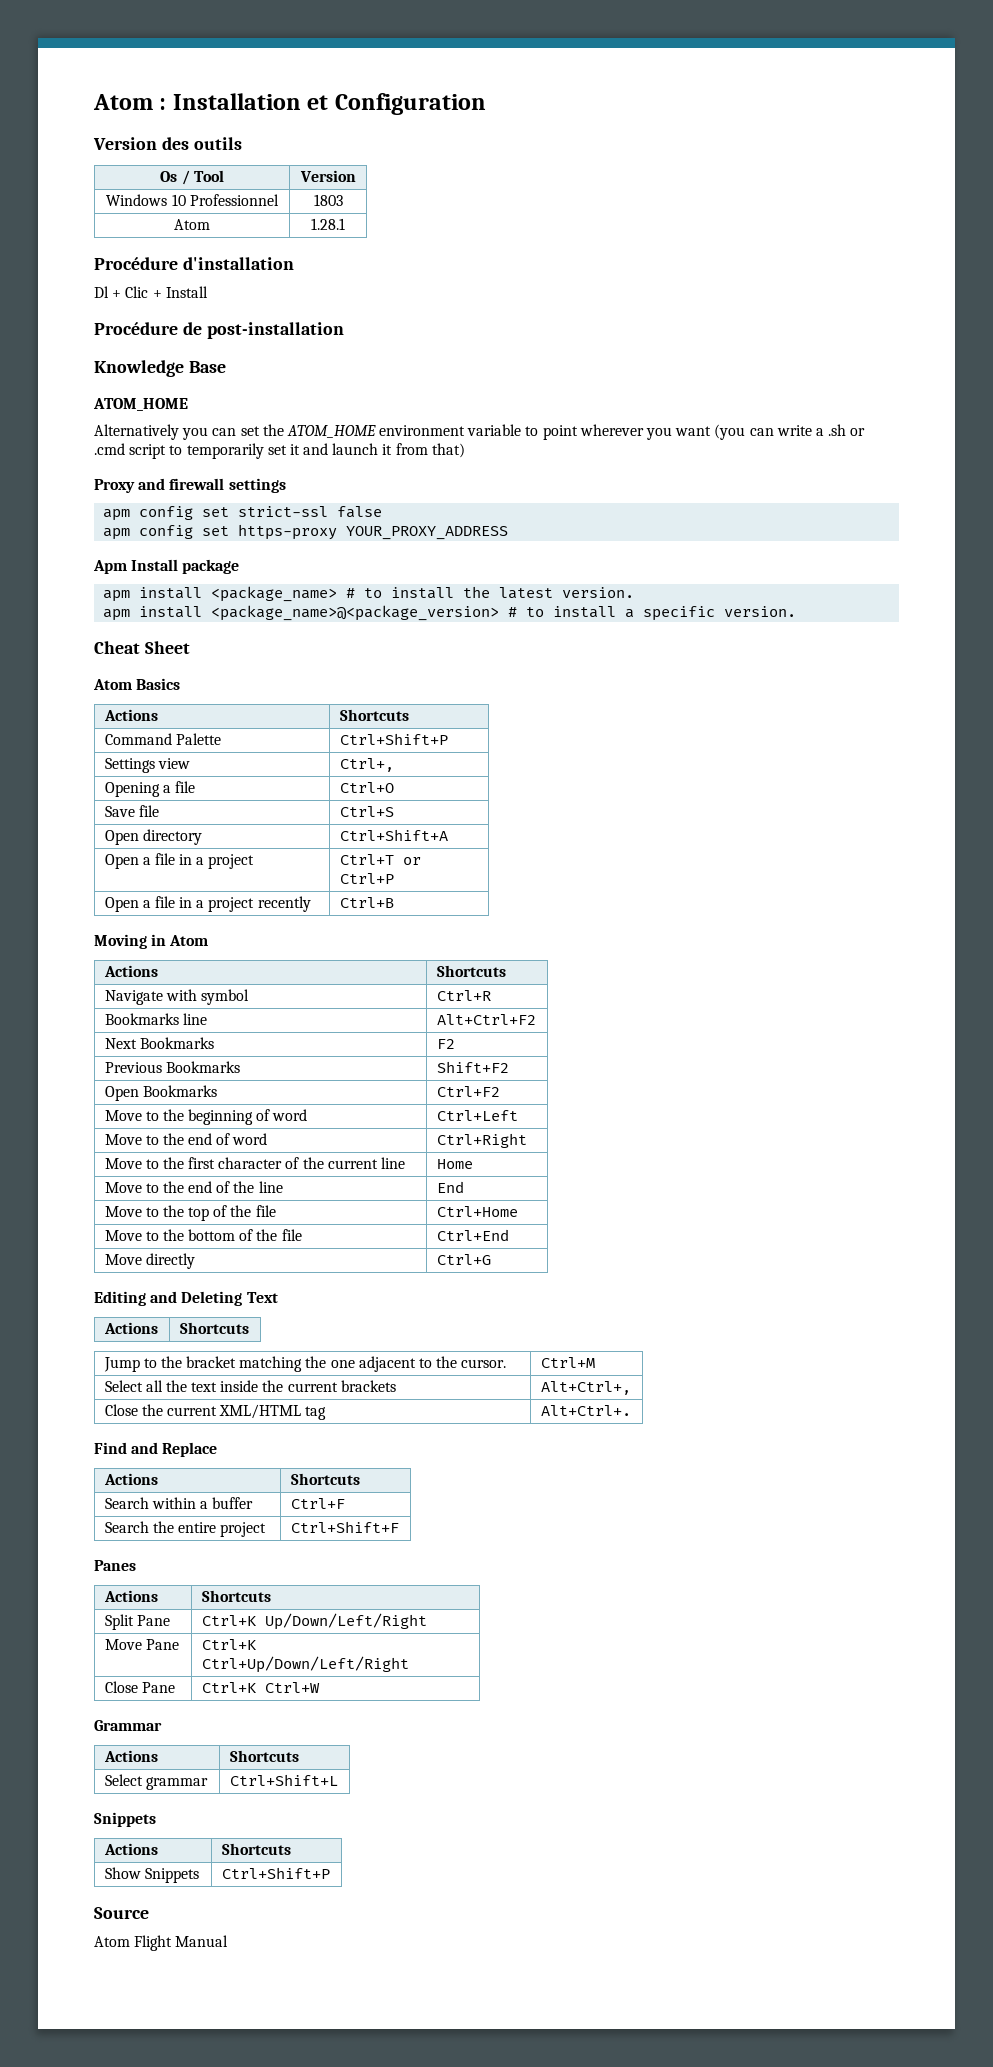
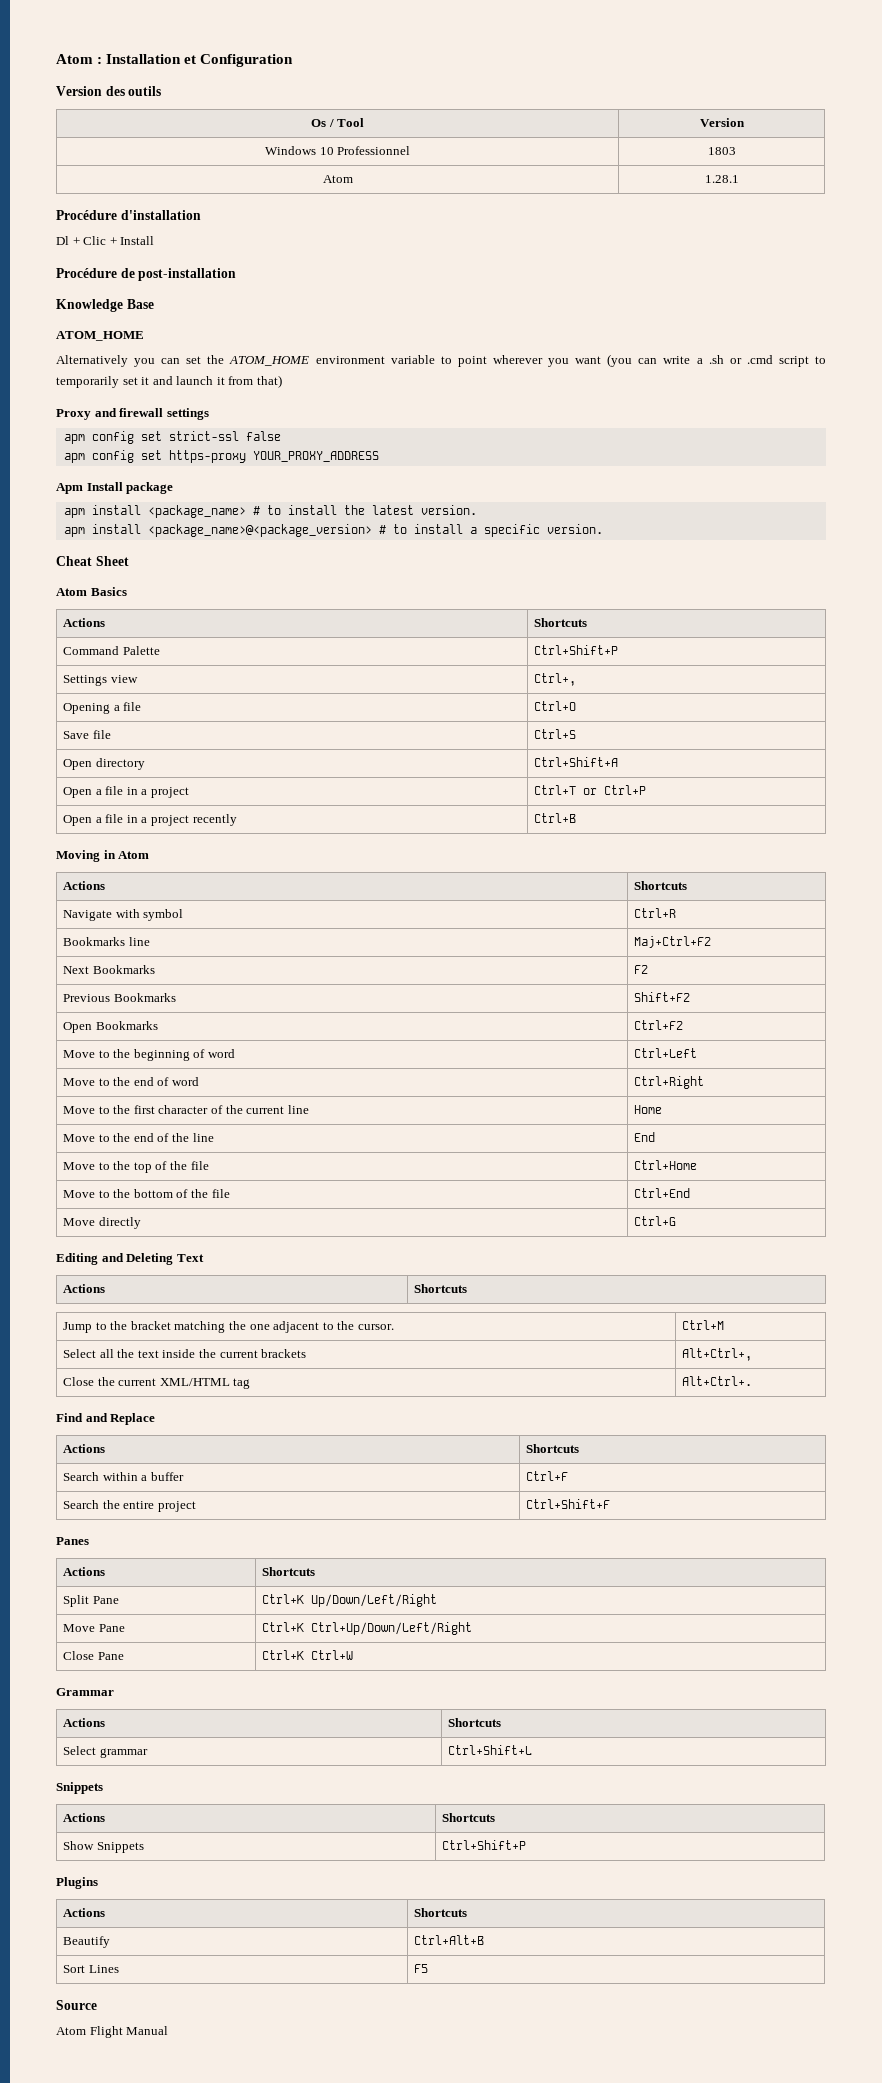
- Bookmarks line | Alt+Ctrl+F2
+ Bookmarks line | Maj+Ctrl+F2
+ Plugins
+ Actions | Shortcuts
+ Beautify | Ctrl+Alt+B
+ Sort Lines | F5

